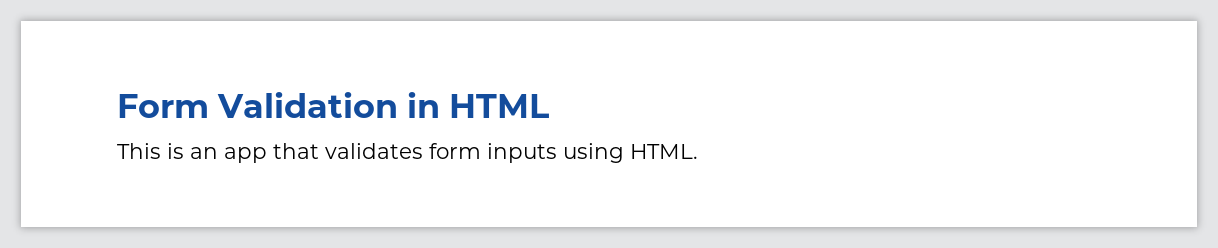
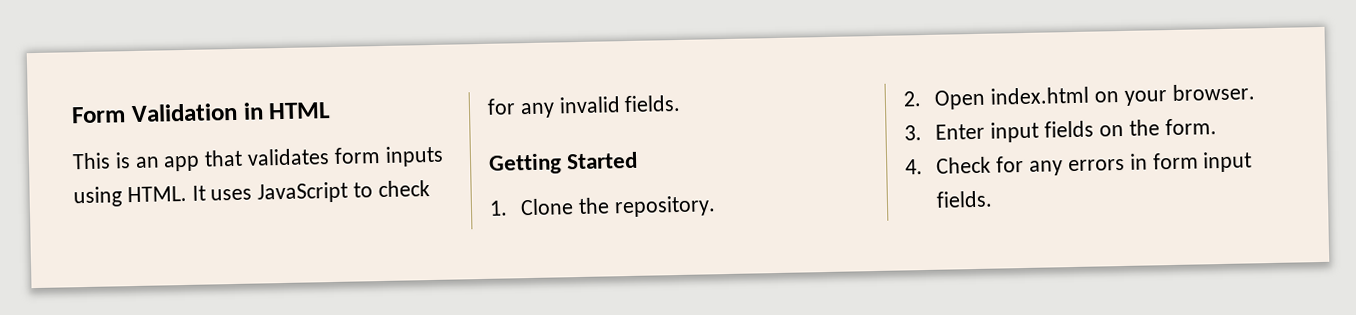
+ It uses JavaScript to check for any invalid fields.
+ Getting Started
+ 1. Clone the repository.
+ 2. Open index.html on your browser.
+ 3. Enter input fields on the form.
+ 4. Check for any errors in form input fields.

